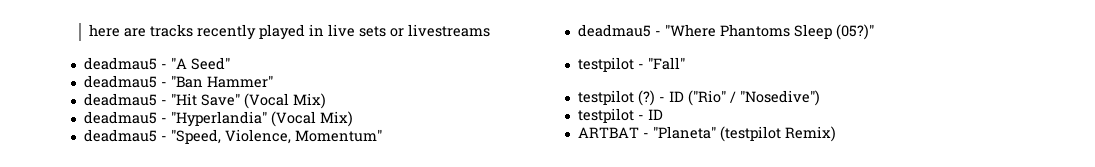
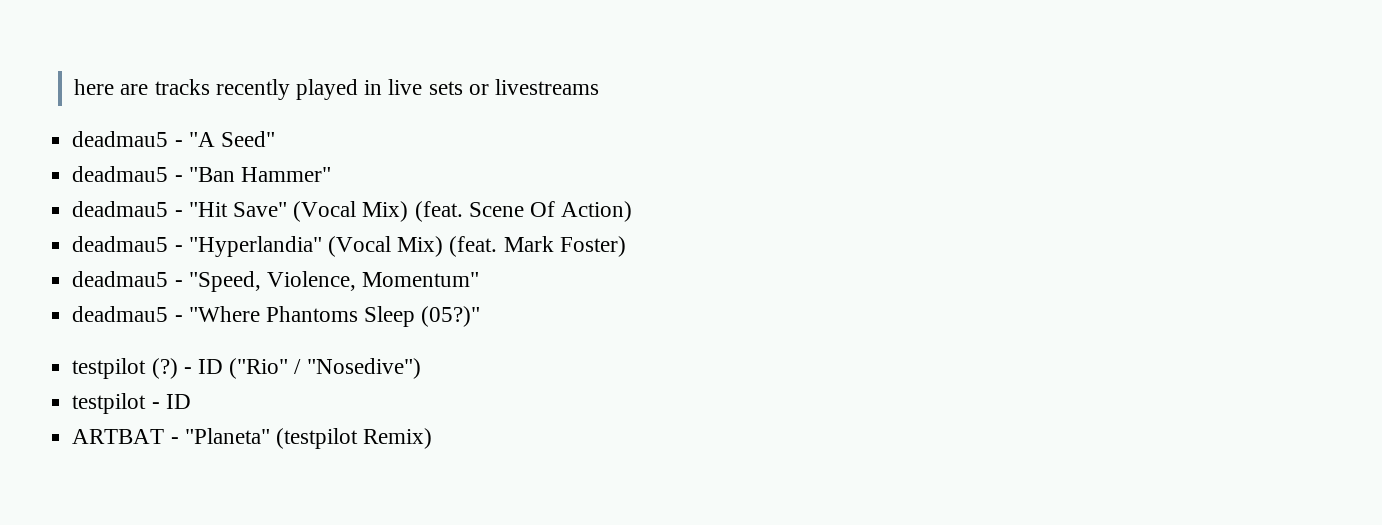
- deadmau5 - "Hit Save" (Vocal Mix)
+ deadmau5 - "Hit Save" (Vocal Mix) (feat. Scene Of Action)
- deadmau5 - "Hyperlandia" (Vocal Mix)
+ deadmau5 - "Hyperlandia" (Vocal Mix) (feat. Mark Foster)
- testpilot - "Fall"

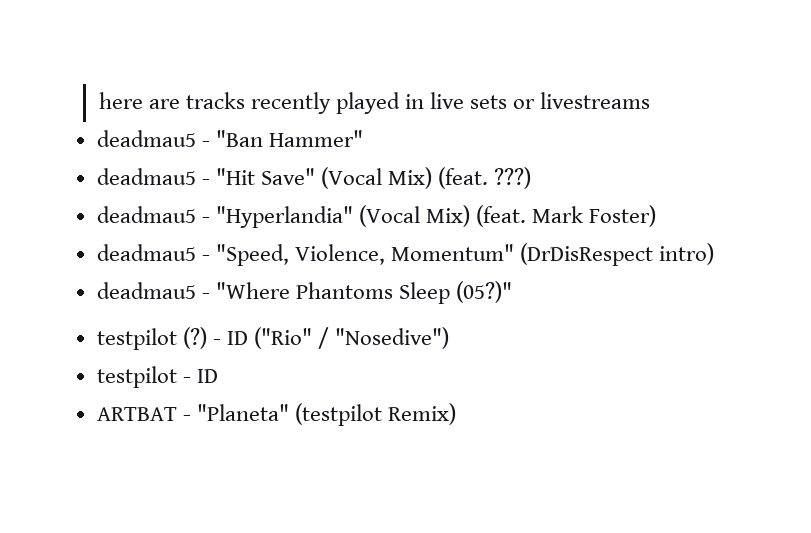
- deadmau5 - "A Seed"
- Scene Of Action)
+ ???)
- deadmau5 - "Speed, Violence, Momentum"
+ deadmau5 - "Speed, Violence, Momentum" (DrDisRespect intro)

